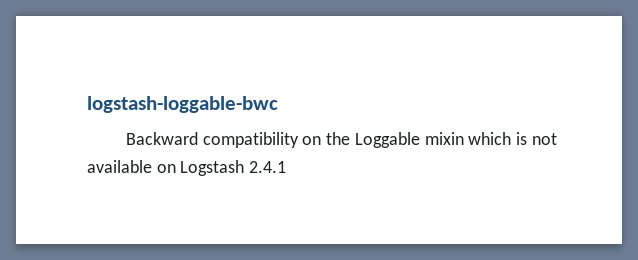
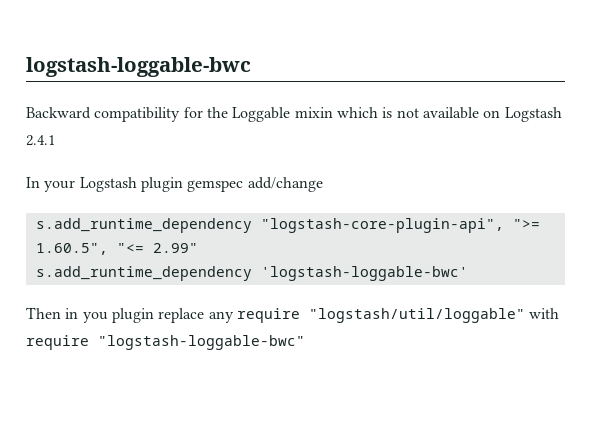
- Backward compatibility on the Loggable mixin which is not available on Logstash 2.4.1
+ Backward compatibility for the Loggable mixin which is not available on Logstash 2.4.1
+ In your Logstash plugin gemspec add/change
+ s.add_runtime_dependency "logstash-core-plugin-api", ">= 1.60.5", "<= 2.99"
+ s.add_runtime_dependency 'logstash-loggable-bwc'
+ Then in you plugin replace any require "logstash/util/loggable" with require "logstash-loggable-bwc"

